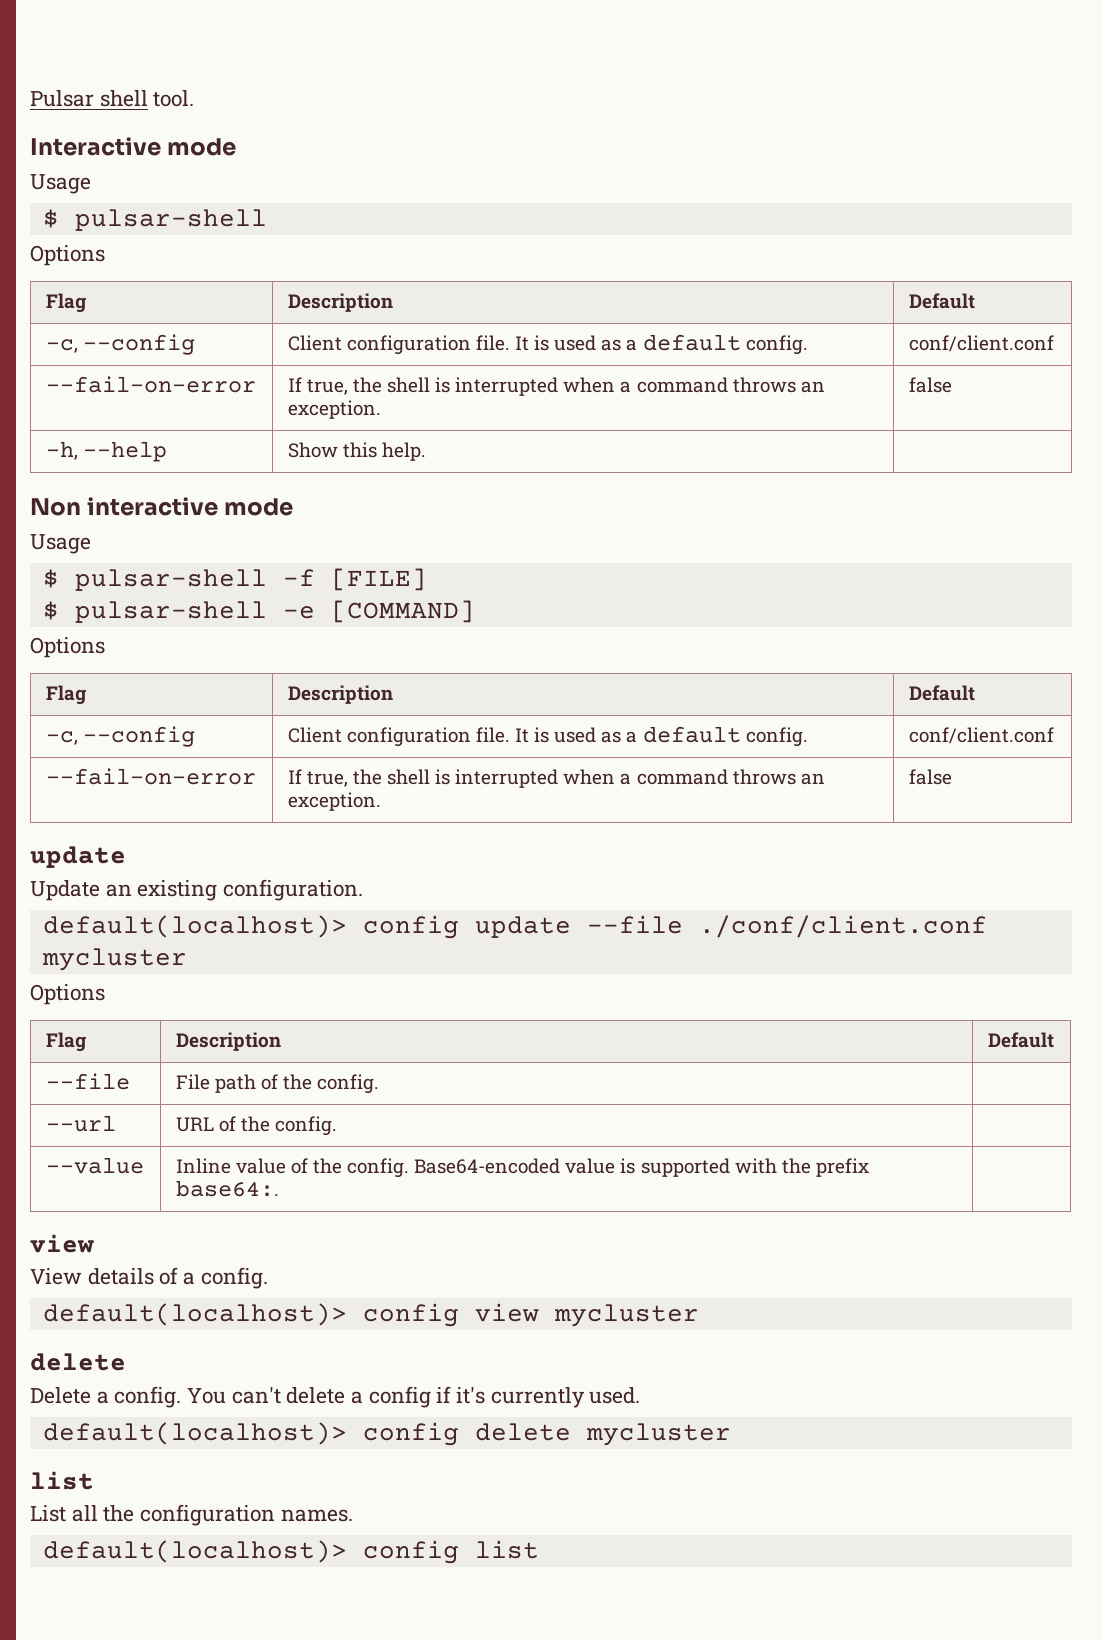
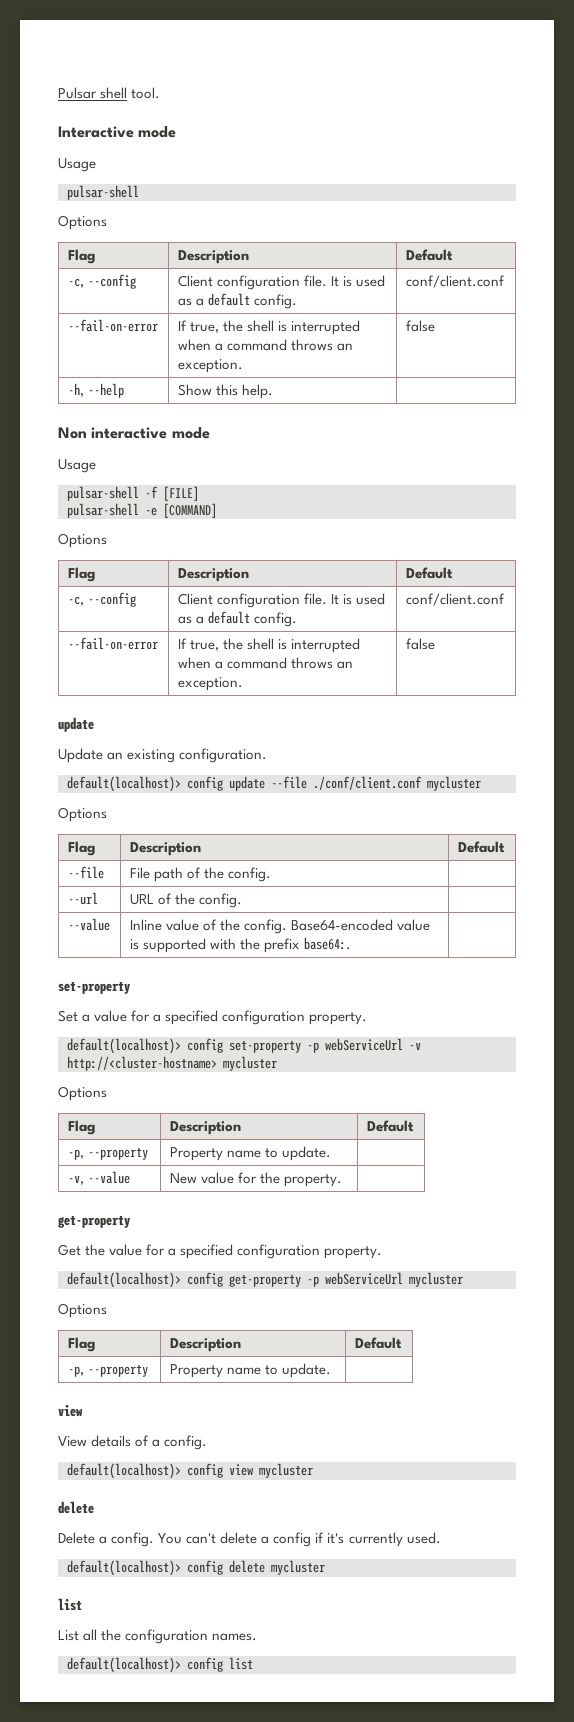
  Interactive mode
  Usage
- $ pulsar-shell
+ pulsar-shell
- $ pulsar-shell -f [FILE]
+ pulsar-shell -f [FILE]
- $ pulsar-shell -e [COMMAND]
+ pulsar-shell -e [COMMAND]
  --value | Inline value of the config. Base64-encoded value is supported with the prefix base64:. |
+ set-property
+ Set a value for a specified configuration property.
+ default(localhost)> config set-property -p webServiceUrl -v http://<cluster-hostname> mycluster
+ Options
+ Flag | Description | Default
+ -p, --property | Property name to update. |
+ -v, --value | New value for the property. |
+ get-property
+ Get the value for a specified configuration property.
+ default(localhost)> config get-property -p webServiceUrl mycluster
+ Options
+ Flag | Description | Default
+ -p, --property | Property name to update. |

